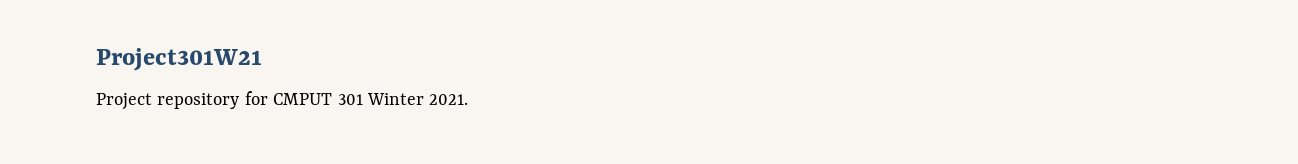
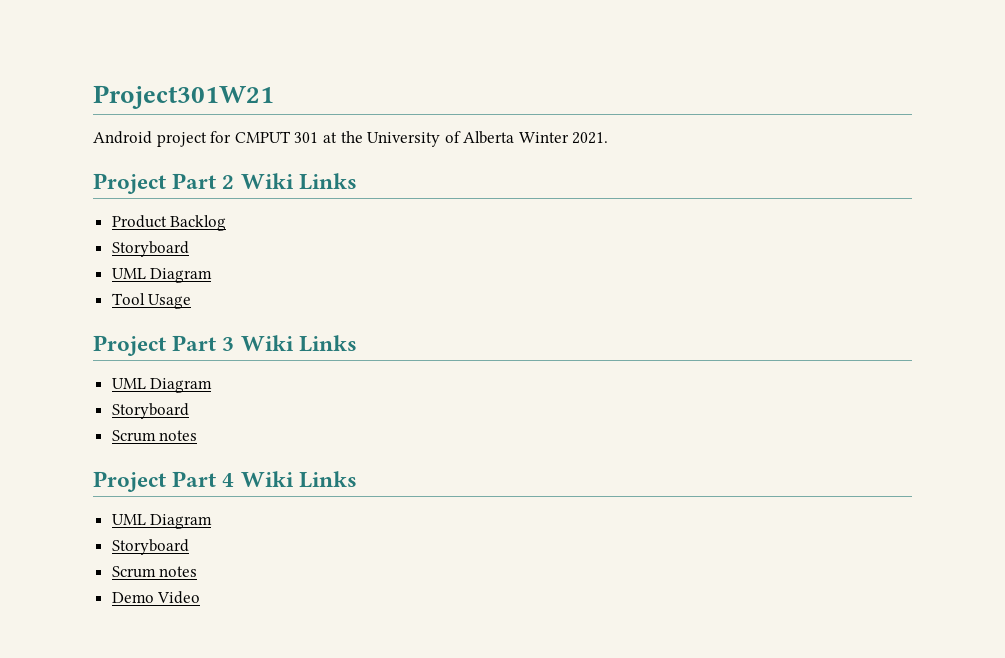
- Project repository for CMPUT 301 Winter 2021.
+ Android project for CMPUT 301 at the University of Alberta Winter 2021.
+ Project Part 2 Wiki Links
+ Product Backlog
+ Storyboard
+ UML Diagram
+ Tool Usage
+ Project Part 3 Wiki Links
+ UML Diagram
+ Storyboard
+ Scrum notes
+ Project Part 4 Wiki Links
+ UML Diagram
+ Storyboard
+ Scrum notes
+ Demo Video

